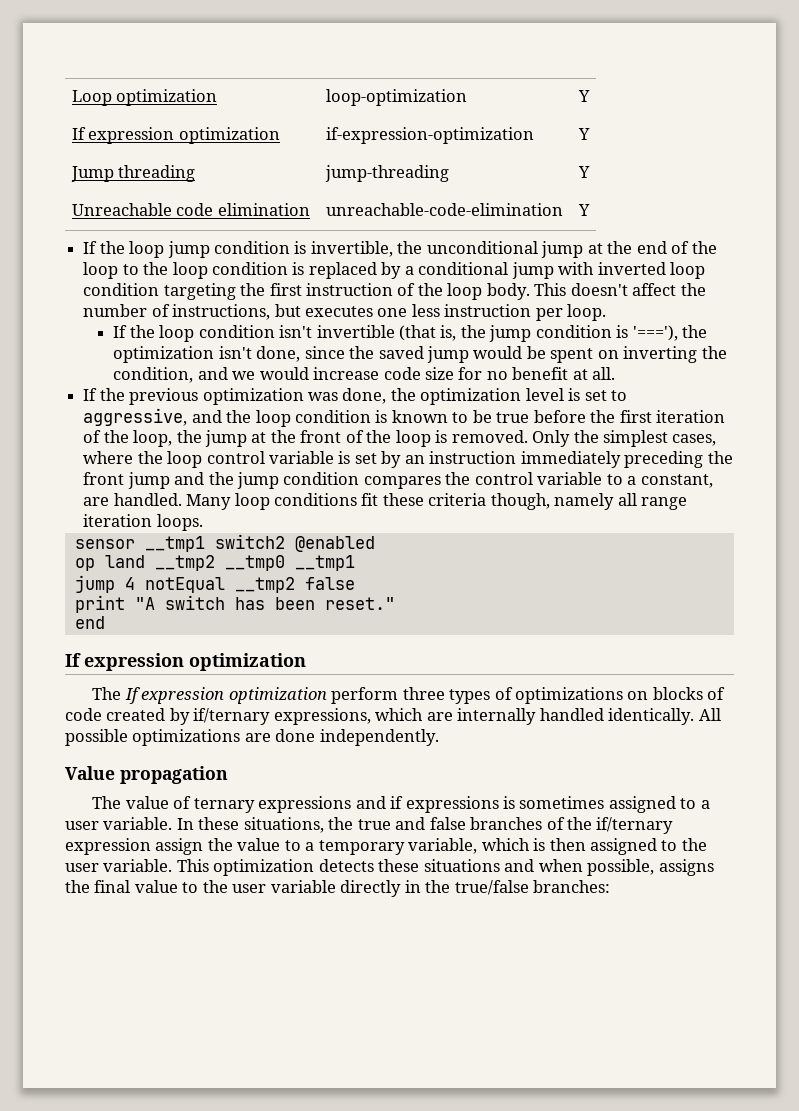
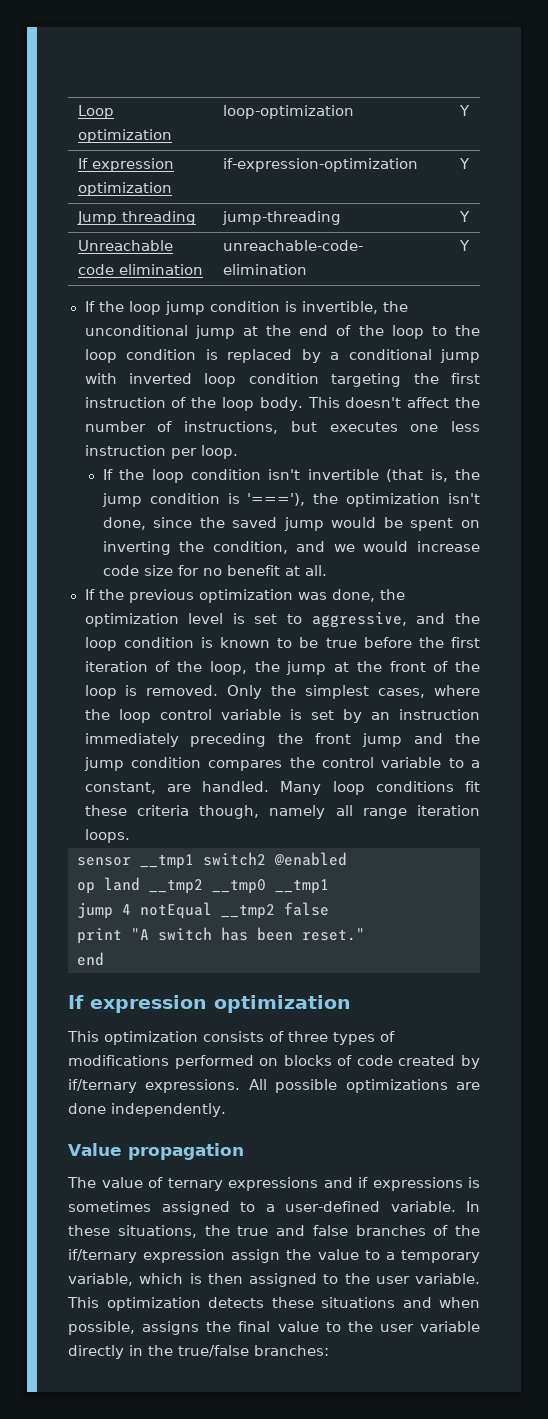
- The If expression optimization perform three types of optimizations on blocks of code created by if/ternary expressions, which are internally handled identically.
+ This optimization consists of three types of modifications performed on blocks of code created by if/ternary expressions.
- The value of ternary expressions and if expressions is sometimes assigned to a user variable.
+ The value of ternary expressions and if expressions is sometimes assigned to a user-defined variable.

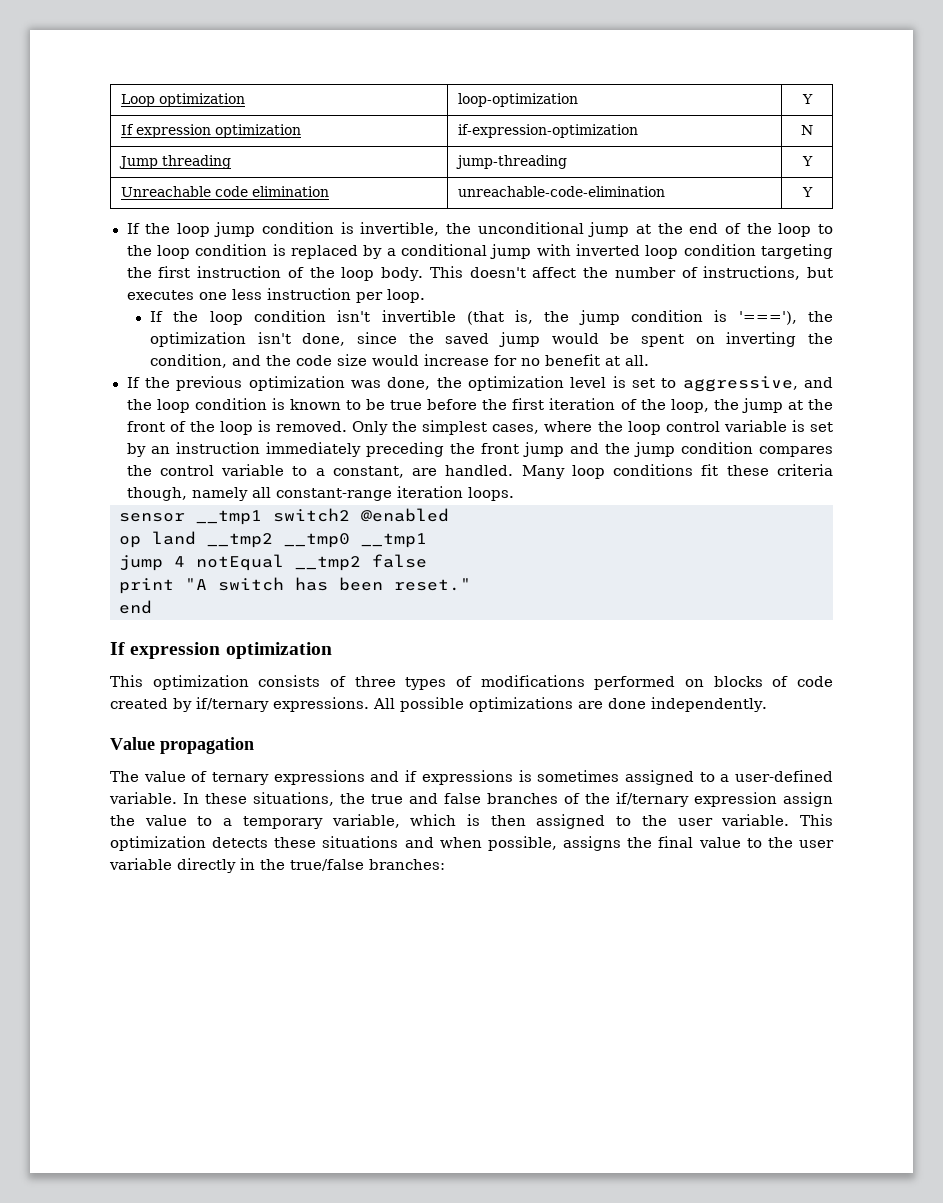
- If expression optimization | if-expression-optimization | Y
+ If expression optimization | if-expression-optimization | N
- If the loop condition isn't invertible (that is, the jump condition is '==='), the optimization isn't done, since the saved jump would be spent on inverting the condition, and we would increase code size for no benefit at all.
+ If the loop condition isn't invertible (that is, the jump condition is '==='), the optimization isn't done, since the saved jump would be spent on inverting the condition, and the code size would increase for no benefit at all.
- Many loop conditions fit these criteria though, namely all range iteration loops.
+ Many loop conditions fit these criteria though, namely all constant-range iteration loops.

